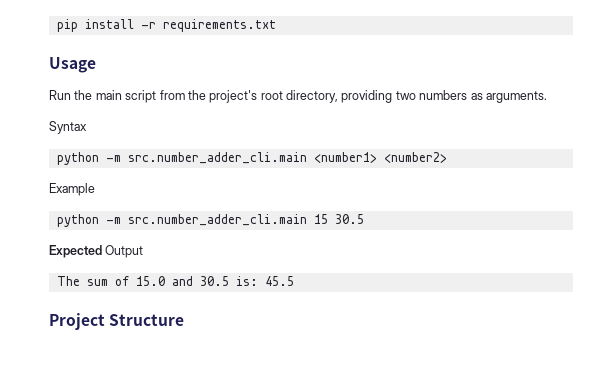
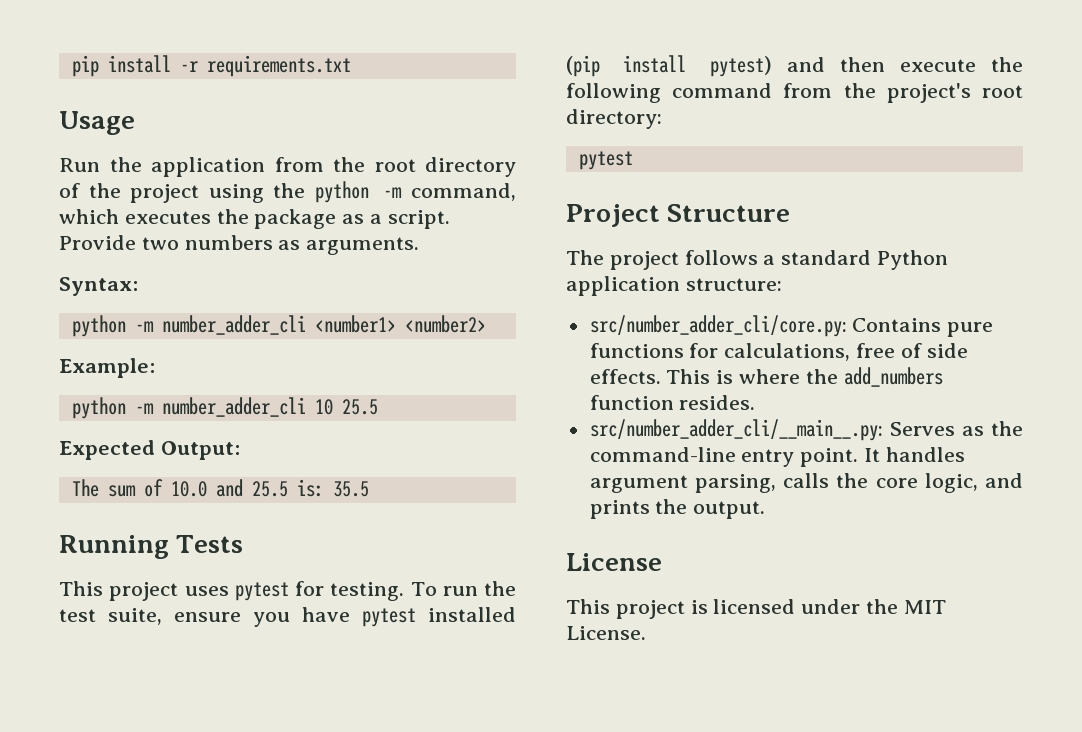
- Run the main script from the project's root directory, providing two numbers as arguments.
+ Run the application from the root directory of the project using the python -m command, which executes the package as a script. Provide two numbers as arguments.
- Syntax
- python -m src.number_adder_cli.main <number1> <number2>
+ Syntax:
+ python -m number_adder_cli <number1> <number2>
- Example
- python -m src.number_adder_cli.main 15 30.5
+ Example:
+ python -m number_adder_cli 10 25.5
- Expected Output
+ Expected Output:
- The sum of 15.0 and 30.5 is: 45.5
+ The sum of 10.0 and 25.5 is: 35.5
+ Running Tests
+ This project uses pytest for testing. To run the test suite, ensure you have pytest installed (pip install pytest) and then execute the following command from the project's root directory:
+ pytest
  Project Structure
+ The project follows a standard Python application structure:
+ src/number_adder_cli/core.py: Contains pure functions for calculations, free of side effects. This is where the add_numbers function resides.
+ src/number_adder_cli/__main__.py: Serves as the command-line entry point. It handles argument parsing, calls the core logic, and prints the output.
+ License
+ This project is licensed under the MIT License.

